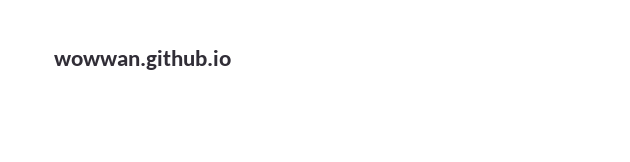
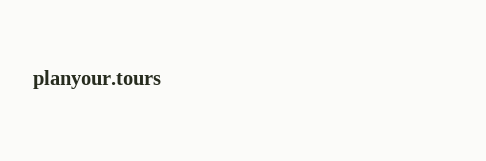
- wowwan.github.io
+ planyour.tours

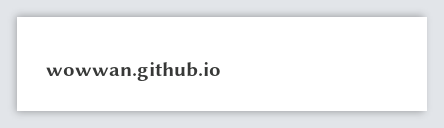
- planyour.tours
+ wowwan.github.io

